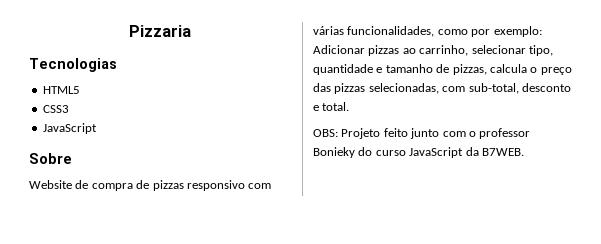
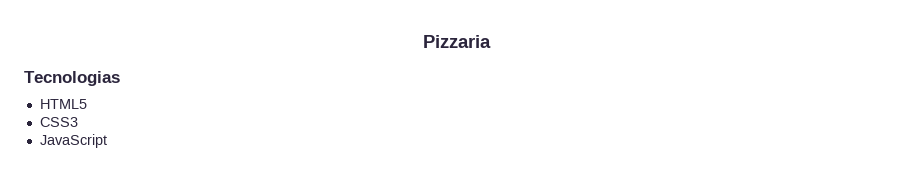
- Sobre
- Website de compra de pizzas responsivo com várias funcionalidades, como por exemplo: Adicionar pizzas ao carrinho, selecionar tipo, quantidade e tamanho de pizzas, calcula o preço das pizzas selecionadas, com sub-total, desconto e total.
- OBS: Projeto feito junto com o professor Bonieky do curso JavaScript da B7WEB.

